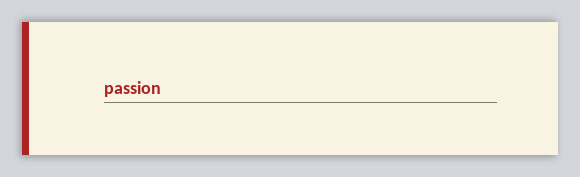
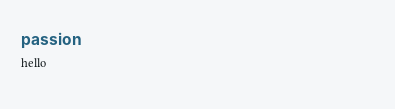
+ hello

